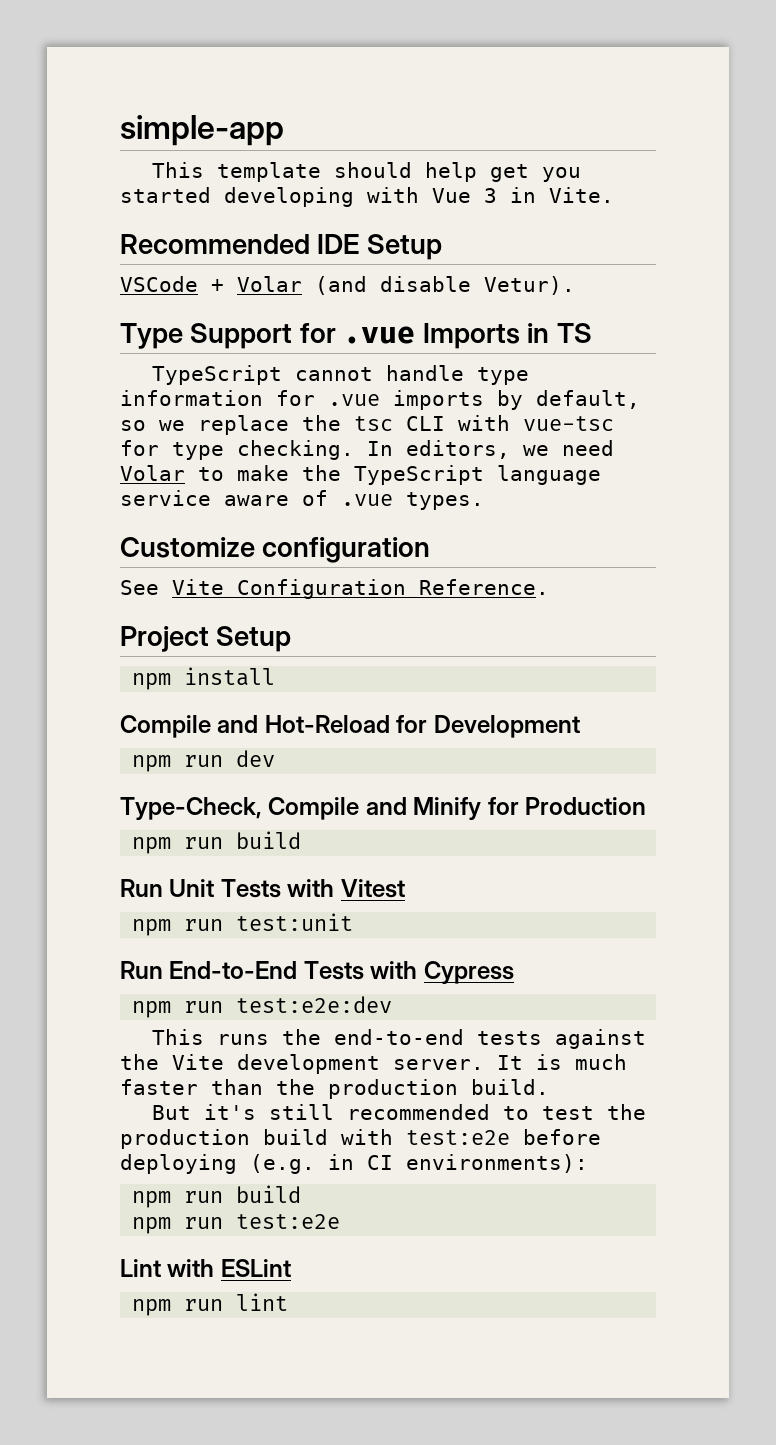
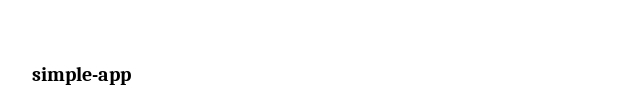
- This template should help get you started developing with Vue 3 in Vite.
- Recommended IDE Setup
- VSCode + Volar (and disable Vetur).
- Type Support for .vue Imports in TS
- TypeScript cannot handle type information for .vue imports by default, so we replace the tsc CLI with vue-tsc for type checking. In editors, we need Volar to make the TypeScript language service aware of .vue types.
- Customize configuration
- See Vite Configuration Reference.
- Project Setup
- npm install
- Compile and Hot-Reload for Development
- npm run dev
- Type-Check, Compile and Minify for Production
- npm run build
- Run Unit Tests with Vitest
- npm run test:unit
- Run End-to-End Tests with Cypress
- npm run test:e2e:dev
- This runs the end-to-end tests against the Vite development server. It is much faster than the production build.
- But it's still recommended to test the production build with test:e2e before deploying (e.g. in CI environments):
- npm run build
- npm run test:e2e
- Lint with ESLint
- npm run lint

